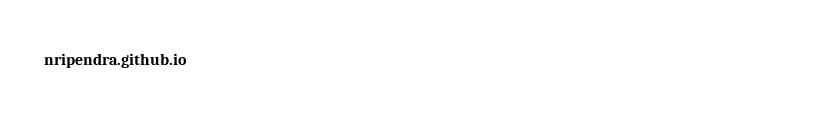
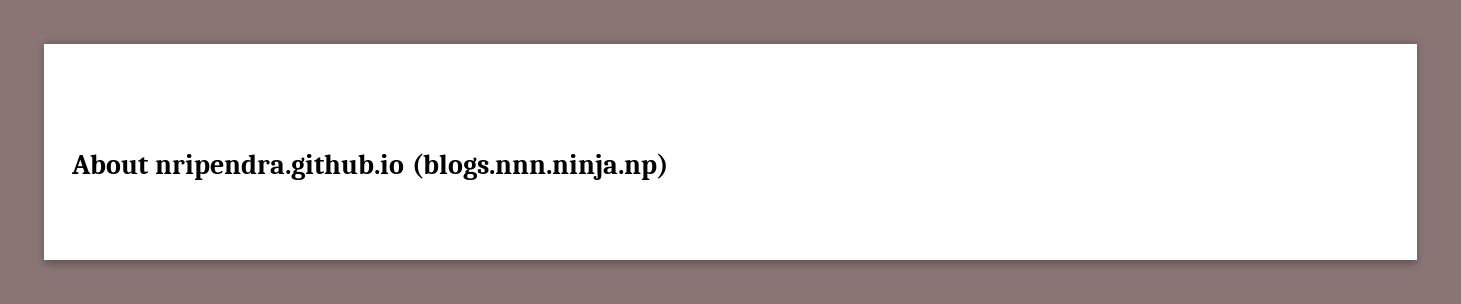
- nripendra.github.io
+ About nripendra.github.io (blogs.nnn.ninja.np)

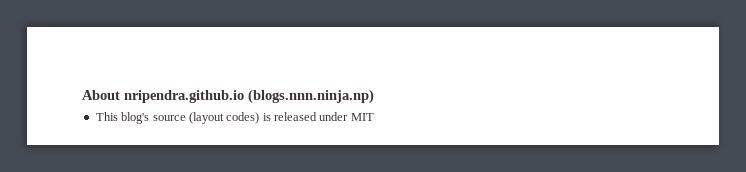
+ This blog's source (layout codes) is released under MIT

